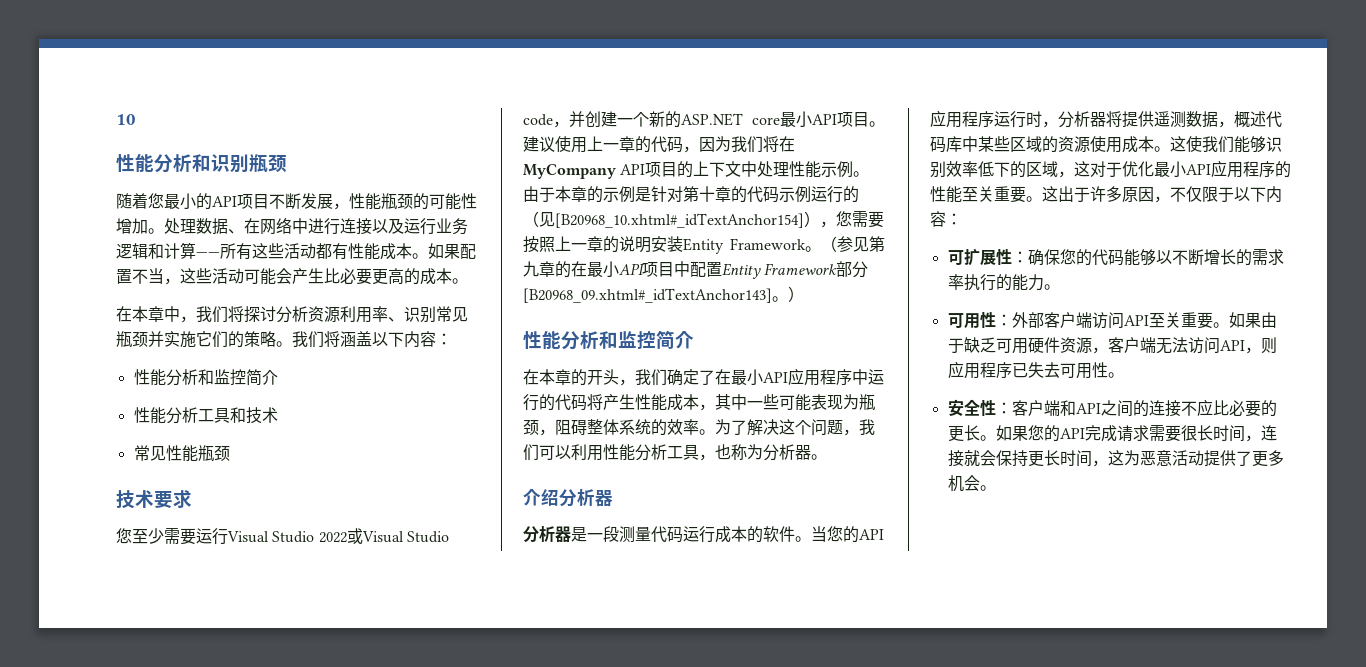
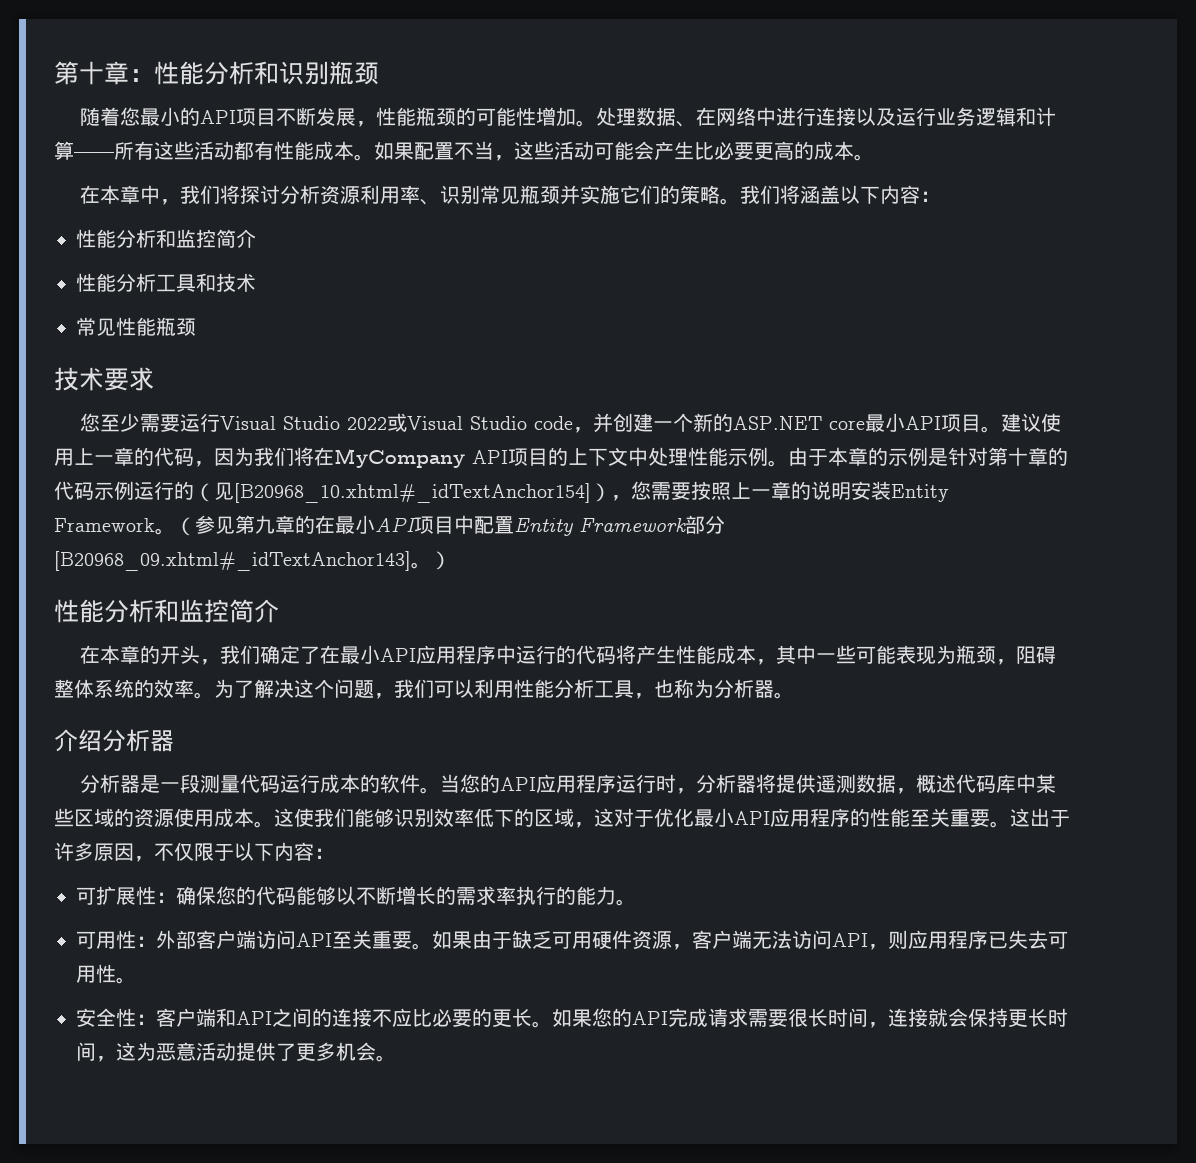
- 10
- 性能分析和识别瓶颈
+ 第十章：性能分析和识别瓶颈

